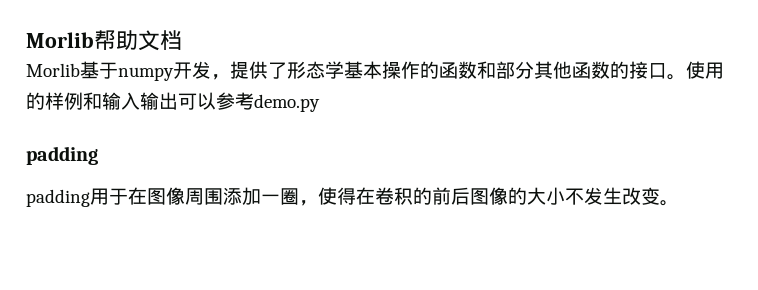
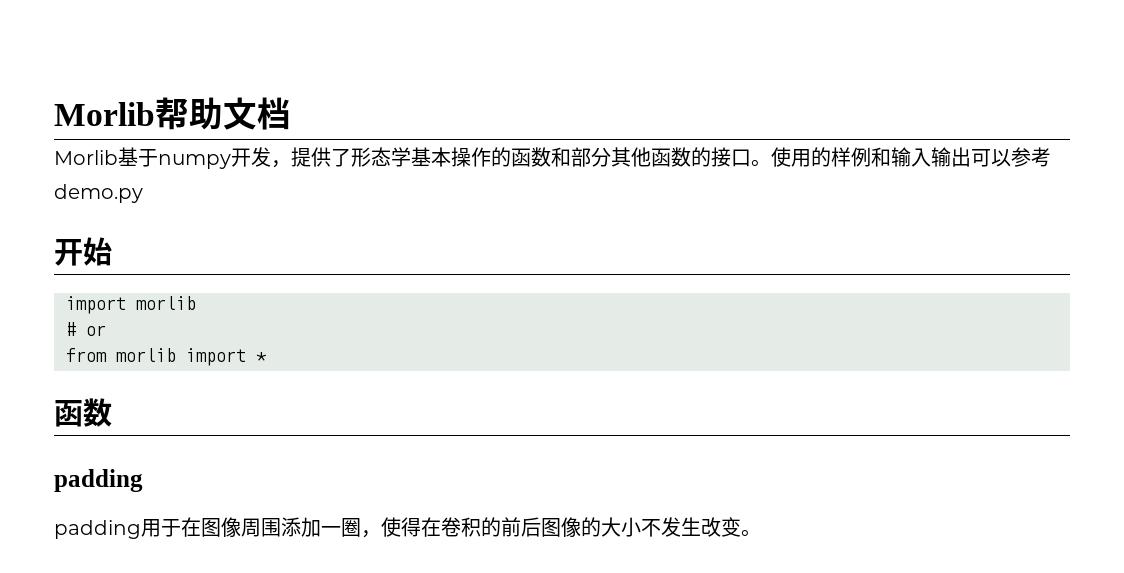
+ 开始
+ import morlib
+ # or
+ from morlib import *
+ 函数

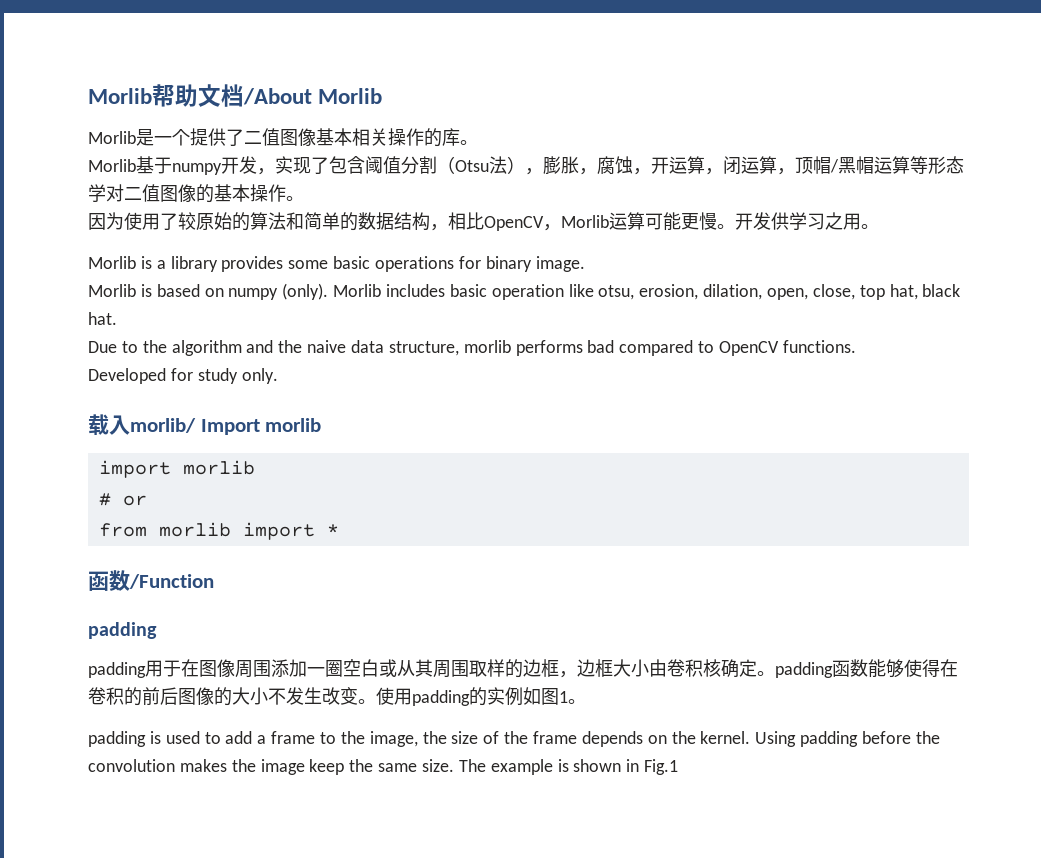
- Morlib帮助文档
+ Morlib帮助文档/About Morlib
+ Morlib是一个提供了二值图像基本相关操作的库。
- Morlib基于numpy开发，提供了形态学基本操作的函数和部分其他函数的接口。使用的样例和输入输出可以参考demo.py
- 开始
+ Morlib基于numpy开发，实现了包含阈值分割（Otsu法），膨胀，腐蚀，开运算，闭运算，顶帽/黑帽运算等形态学对二值图像的基本操作。
+ 因为使用了较原始的算法和简单的数据结构，相比OpenCV，Morlib运算可能更慢。开发供学习之用。
+ Morlib is a library provides some basic operations for binary image.
+ Morlib is based on numpy (only). Morlib includes basic operation like otsu, erosion, dilation, open, close, top hat, black hat.
+ Due to the algorithm and the naive data structure, morlib performs bad compared to OpenCV functions.
+ Developed for study only.
+ 载入morlib/ Import morlib
  from morlib import *
- 函数
+ 函数/Function
- padding用于在图像周围添加一圈，使得在卷积的前后图像的大小不发生改变。
+ padding用于在图像周围添加一圈空白或从其周围取样的边框，边框大小由卷积核确定。padding函数能够使得在卷积的前后图像的大小不发生改变。
+ 使用padding的实例如图1。
+ padding is used to add a frame to the image, the size of the frame depends on the kernel. Using padding before the convolution makes the image keep the same size. The example is shown in Fig.1

